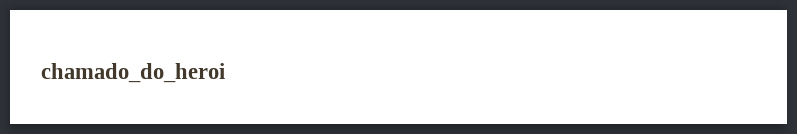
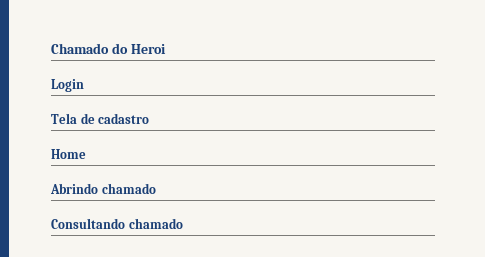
- chamado_do_heroi
+ Chamado do Heroi
+ Login
+ Tela de cadastro
+ Home
+ Abrindo chamado
+ Consultando chamado

